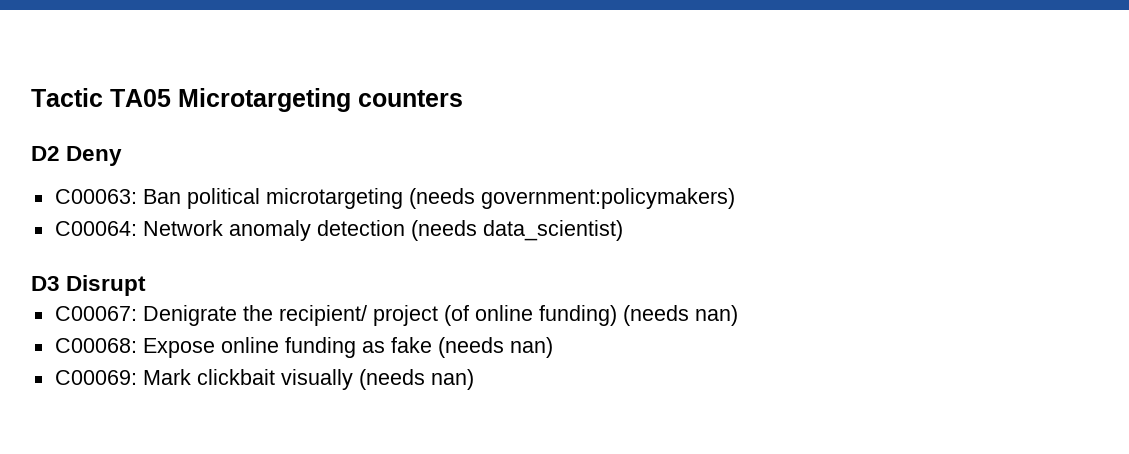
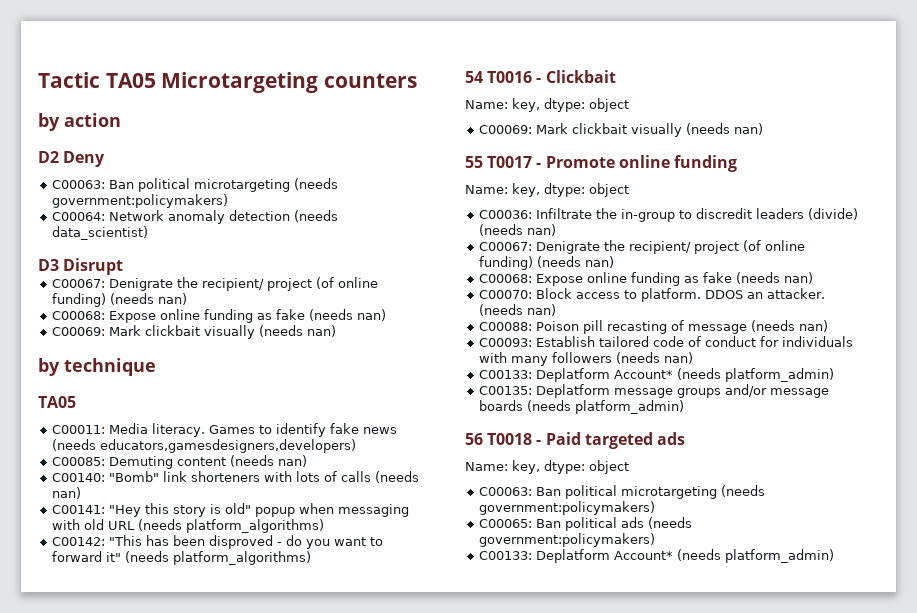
+ by action
+ by technique
+ TA05
+ C00011: Media literacy. Games to identify fake news (needs educators,gamesdesigners,developers)
+ C00085: Demuting content (needs nan)
+ C00140: "Bomb" link shorteners with lots of calls (needs nan)
+ C00141: "Hey this story is old" popup when messaging with old URL (needs platform_algorithms)
+ C00142: "This has been disproved - do you want to forward it" (needs platform_algorithms)
+ 54 T0016 - Clickbait
+ Name: key, dtype: object
+ C00069: Mark clickbait visually (needs nan)
+ 55 T0017 - Promote online funding
+ Name: key, dtype: object
+ C00036: Infiltrate the in-group to discredit leaders (divide) (needs nan)
+ C00067: Denigrate the recipient/ project (of online funding) (needs nan)
+ C00068: Expose online funding as fake (needs nan)
+ C00070: Block access to platform. DDOS an attacker. (needs nan)
+ C00088: Poison pill recasting of message (needs nan)
+ C00093: Establish tailored code of conduct for individuals with many followers (needs nan)
+ C00133: Deplatform Account* (needs platform_admin)
+ C00135: Deplatform message groups and/or message boards (needs platform_admin)
+ 56 T0018 - Paid targeted ads
+ Name: key, dtype: object
+ C00063: Ban political microtargeting (needs government:policymakers)
+ C00065: Ban political ads (needs government:policymakers)
+ C00133: Deplatform Account* (needs platform_admin)

